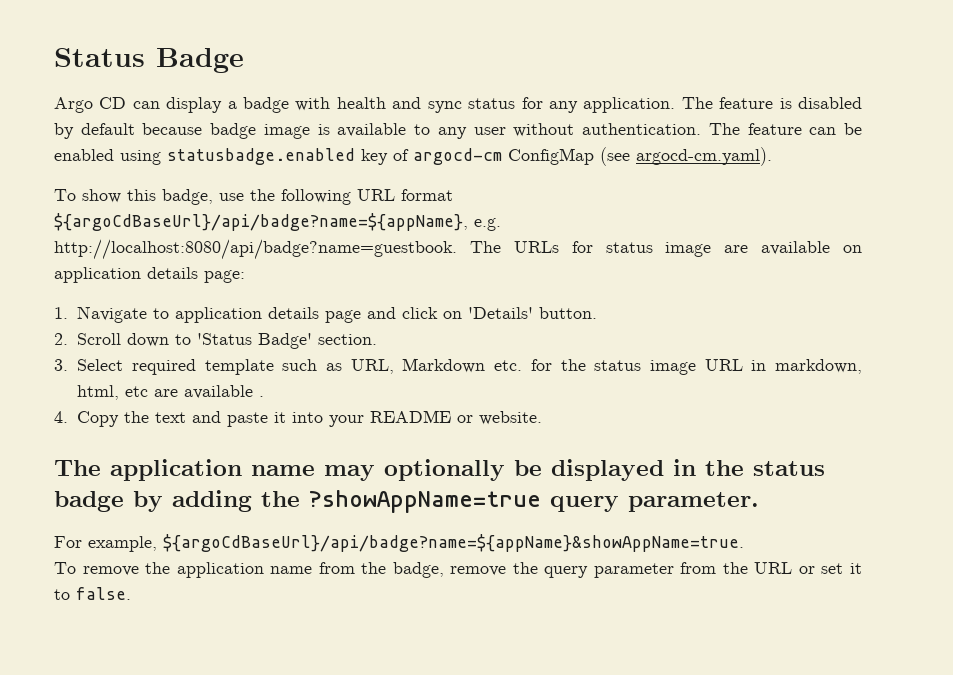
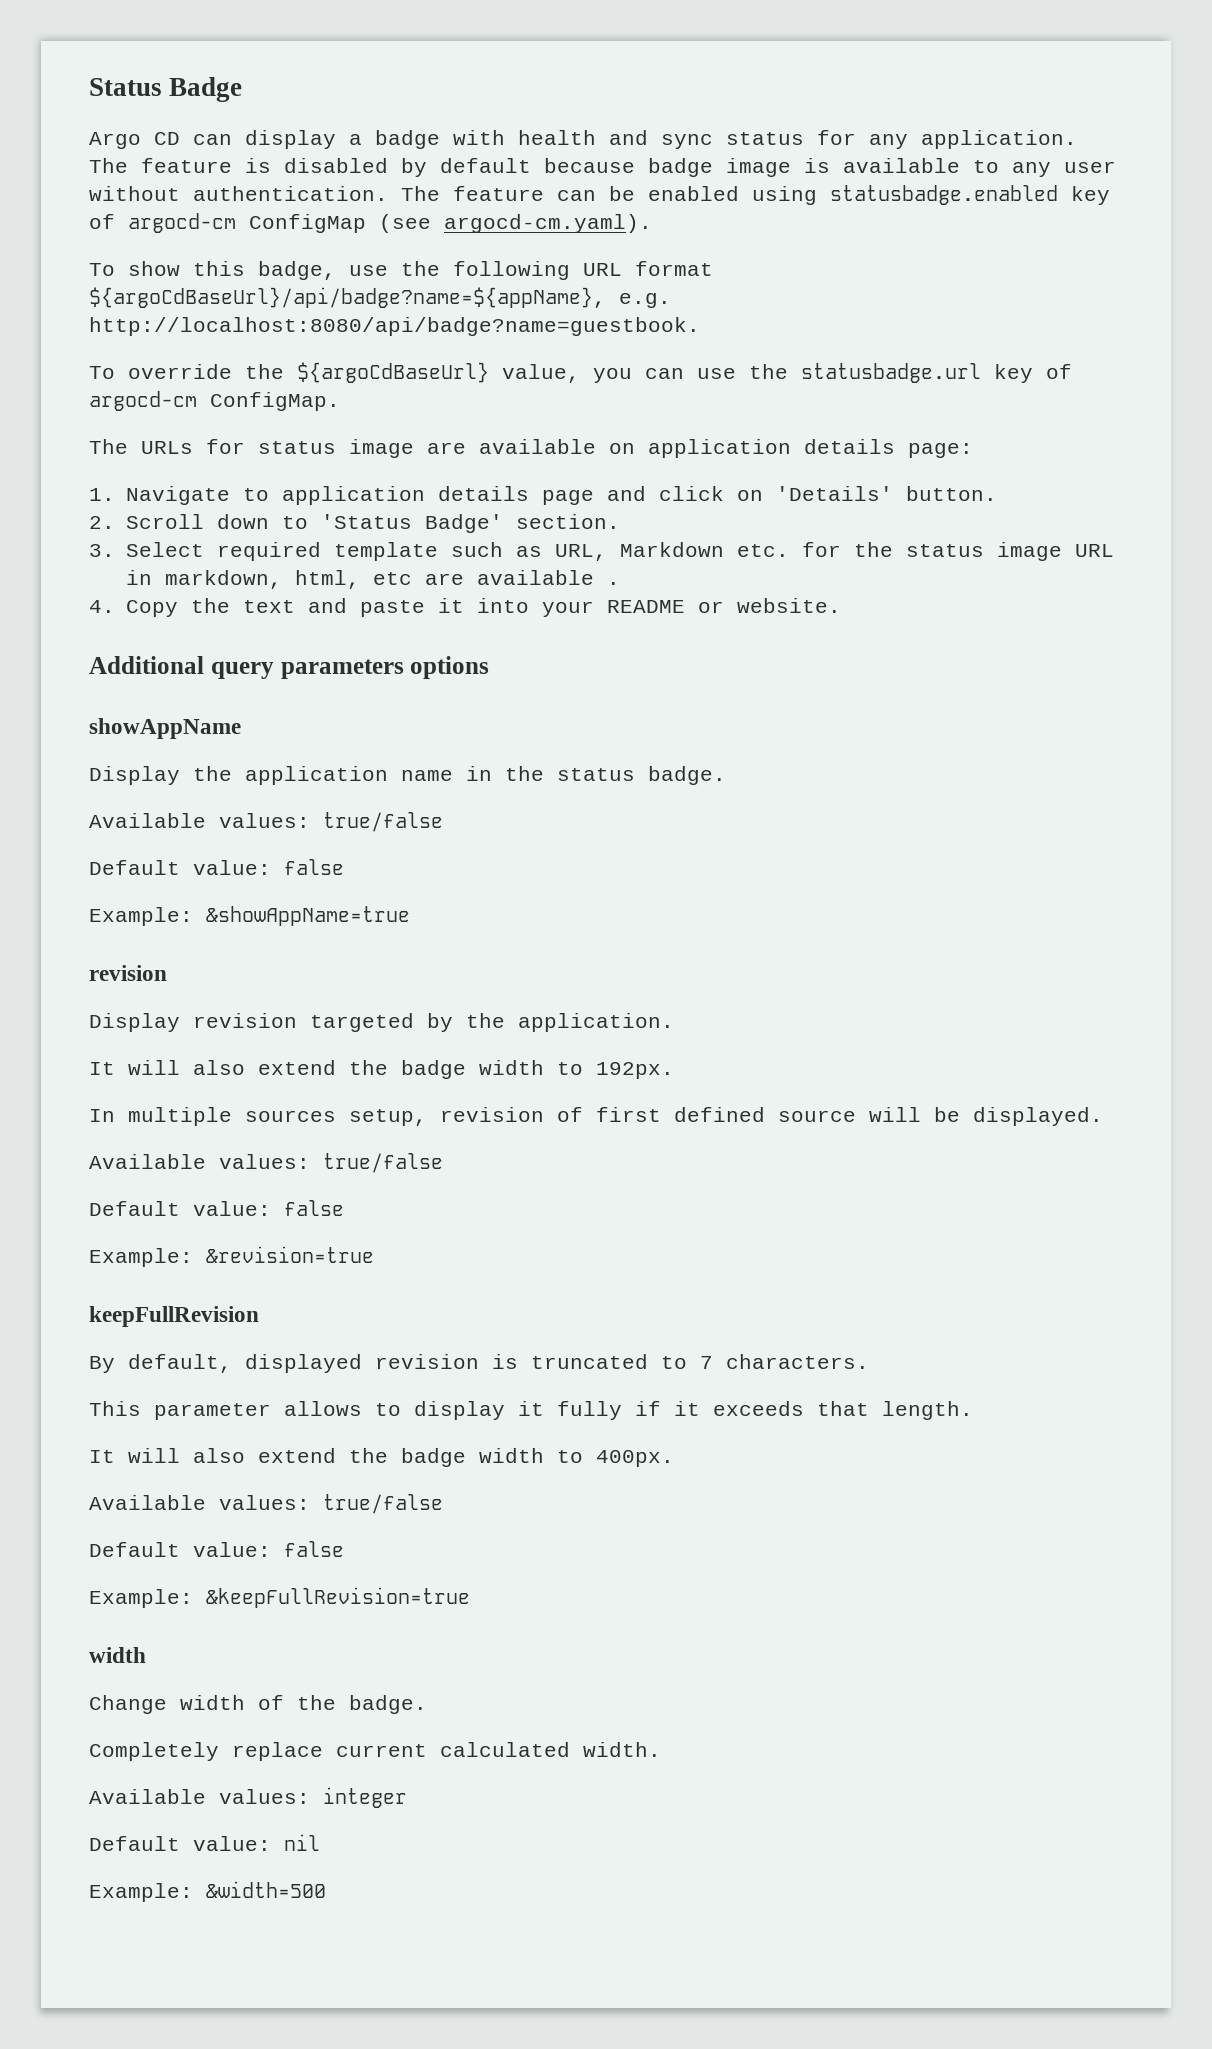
- To show this badge, use the following URL format ${argoCdBaseUrl}/api/badge?name=${appName}, e.g. http://localhost:8080/api/badge?name=guestbook. The URLs for status image are available on application details page:
+ To show this badge, use the following URL format ${argoCdBaseUrl}/api/badge?name=${appName}, e.g. http://localhost:8080/api/badge?name=guestbook.
+ To override the ${argoCdBaseUrl} value, you can use the statusbadge.url key of argocd-cm ConfigMap.
+ The URLs for status image are available on application details page:
- The application name may optionally be displayed in the status badge by adding the ?showAppName=true query parameter.
- For example, ${argoCdBaseUrl}/api/badge?name=${appName}&showAppName=true.
- To remove the application name from the badge, remove the query parameter from the URL or set it to false.
+ Additional query parameters options
+ showAppName
+ Display the application name in the status badge.
+ Available values: true/false
+ Default value: false
+ Example: &showAppName=true
+ revision
+ Display revision targeted by the application.
+ It will also extend the badge width to 192px.
+ In multiple sources setup, revision of first defined source will be displayed.
+ Available values: true/false
+ Default value: false
+ Example: &revision=true
+ keepFullRevision
+ By default, displayed revision is truncated to 7 characters.
+ This parameter allows to display it fully if it exceeds that length.
+ It will also extend the badge width to 400px.
+ Available values: true/false
+ Default value: false
+ Example: &keepFullRevision=true
+ width
+ Change width of the badge.
+ Completely replace current calculated width.
+ Available values: integer
+ Default value: nil
+ Example: &width=500

